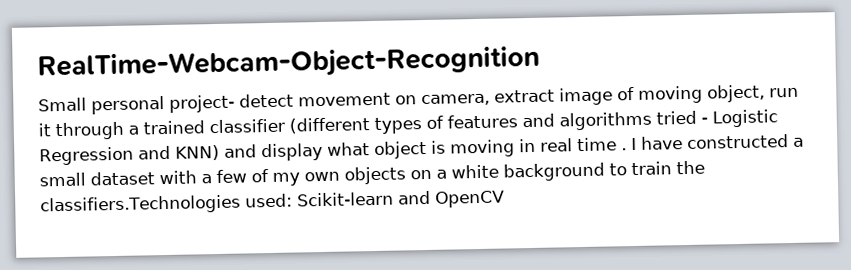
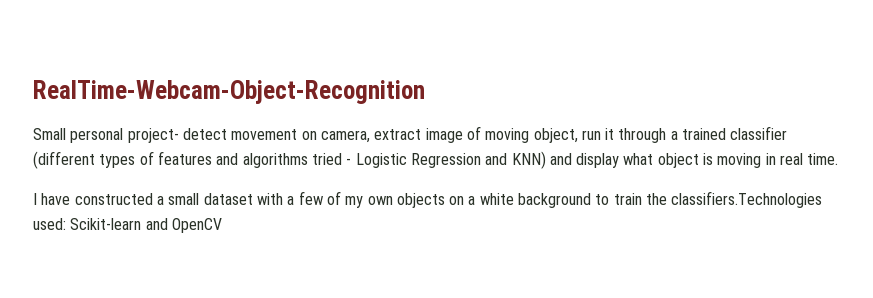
- Small personal project- detect movement on camera, extract image of moving object, run it through a trained classifier (different types of features and algorithms tried - Logistic Regression and KNN) and display what object is moving in real time . I have constructed a small dataset with a few of my own objects on a white background to train the classifiers.Technologies used:
+ Small personal project- detect movement on camera, extract image of moving object, run it through a trained classifier (different types of features and algorithms tried - Logistic Regression and KNN) and display what object is moving in real time.
+ I have constructed a small dataset with a few of my own objects on a white background to train the classifiers.Technologies used:

